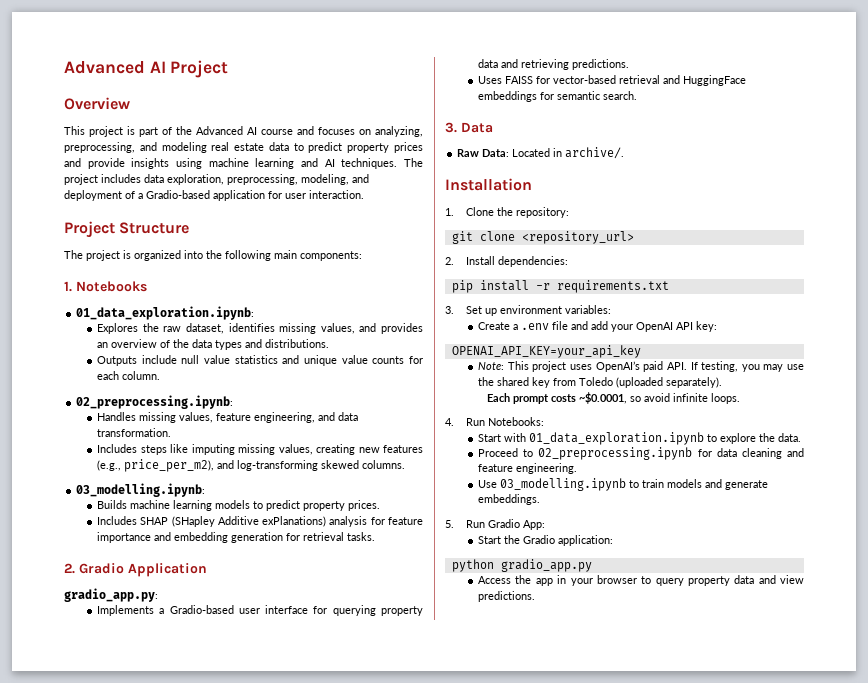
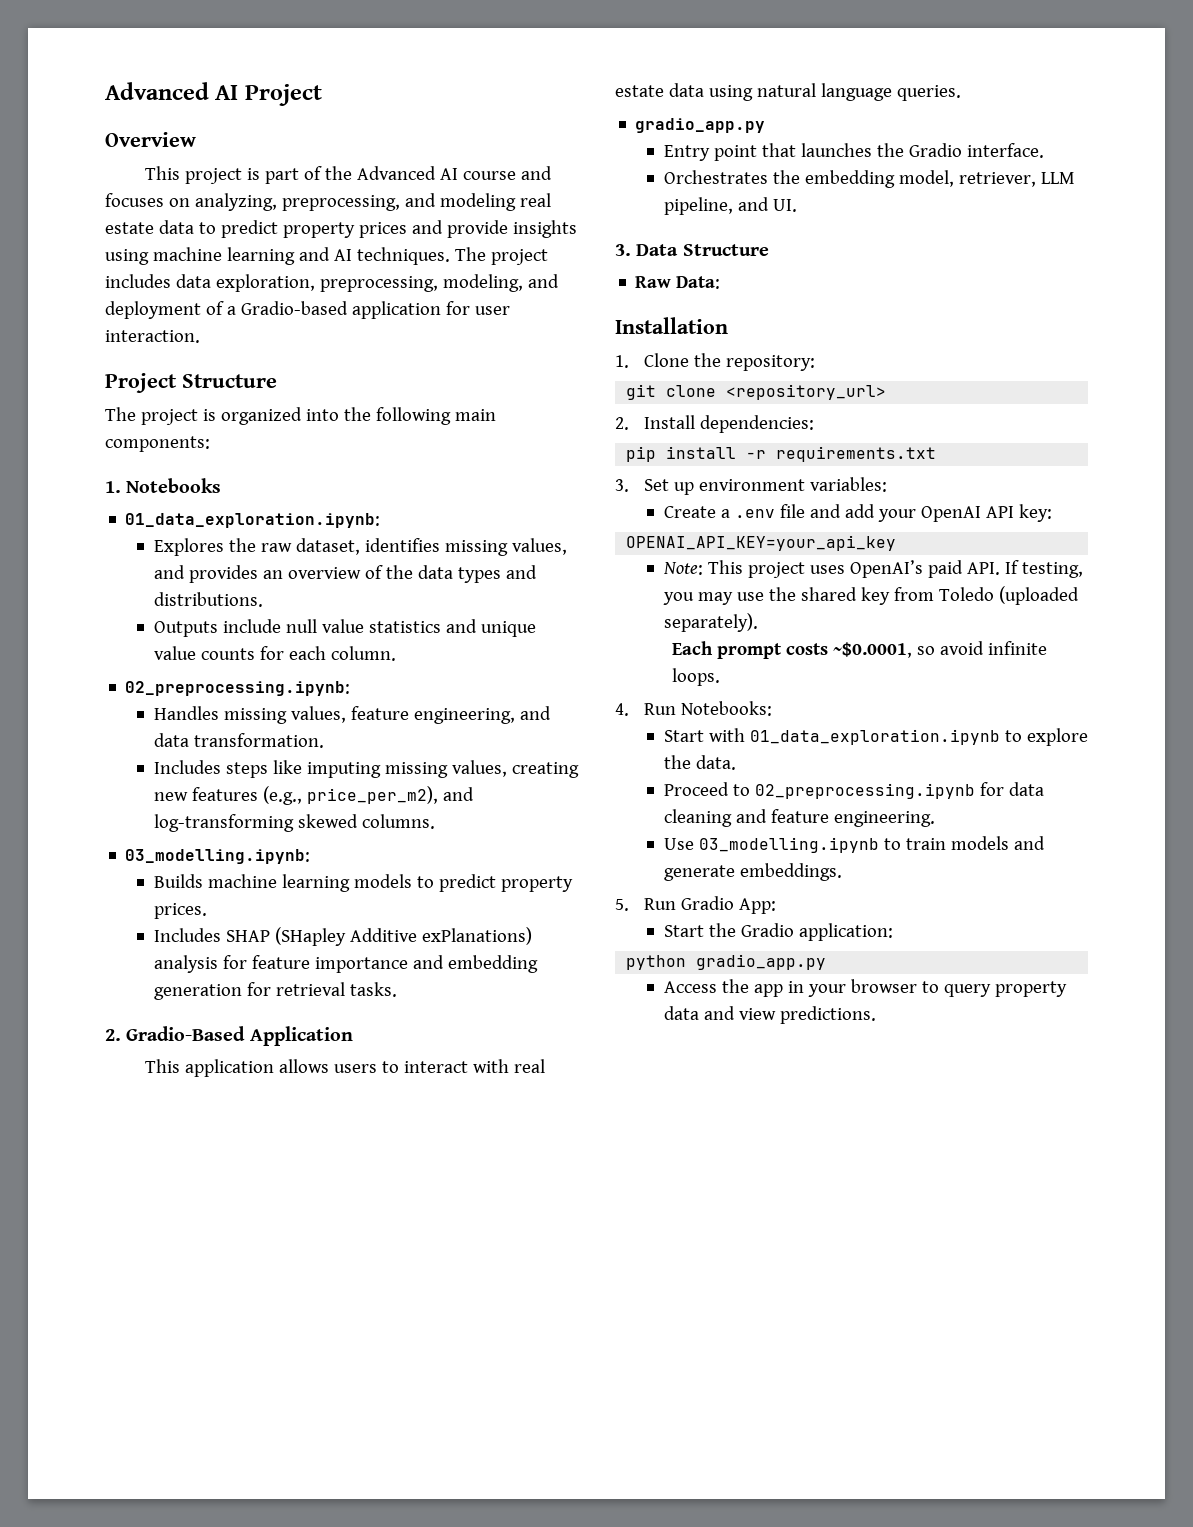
- 2. Gradio Application
+ 2. Gradio-Based Application
- gradio_app.py:
- Implements a Gradio-based user interface for querying property data and retrieving predictions.
- Uses FAISS for vector-based retrieval and HuggingFace embeddings for semantic search.
+ This application allows users to interact with real estate data using natural language queries.
+ gradio_app.py
+ Entry point that launches the Gradio interface.
+ Orchestrates the embedding model, retriever, LLM pipeline, and UI.
- 3. Data
+ 3. Data Structure
- Raw Data: Located in archive/.
+ Raw Data:

